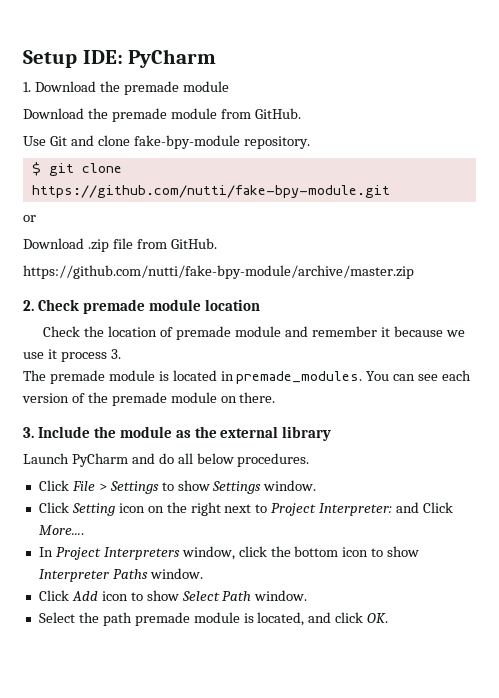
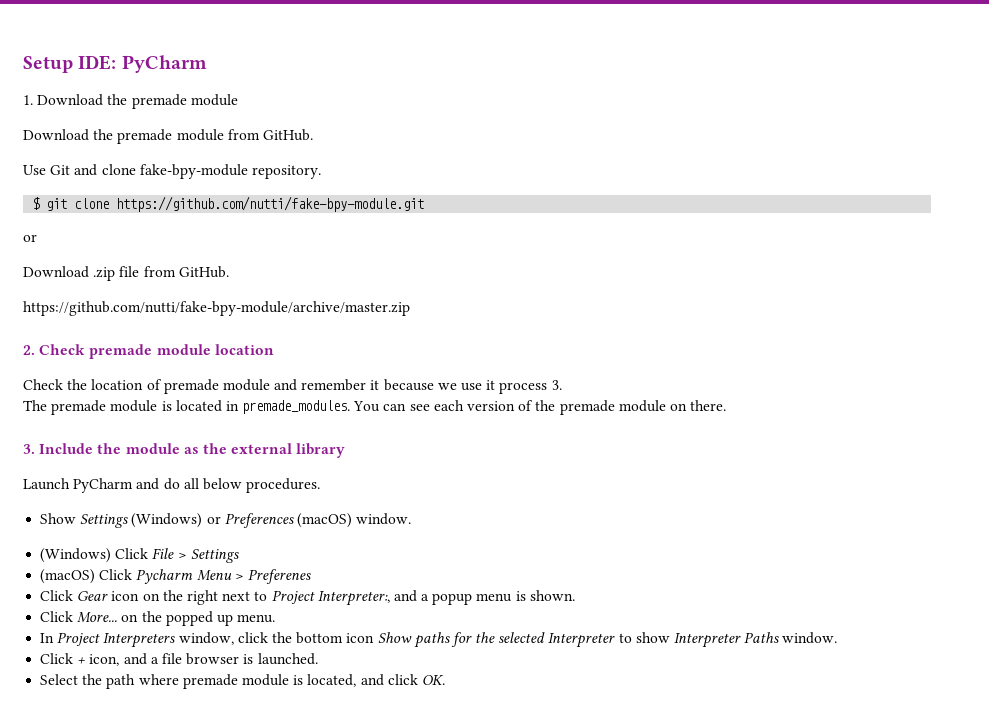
- Click File > Settings to show Settings window.
- Click Setting icon on the right next to Project Interpreter: and Click More....
+ Show Settings (Windows) or Preferences (macOS) window.
+ (Windows) Click File > Settings
+ (macOS) Click Pycharm Menu > Preferenes
+ Click Gear icon on the right next to Project Interpreter:, and a popup menu is shown.
+ Click More... on the popped up menu.
- In Project Interpreters window, click the bottom icon to show Interpreter Paths window.
+ In Project Interpreters window, click the bottom icon Show paths for the selected Interpreter to show Interpreter Paths window.
- Click Add icon to show Select Path window.
+ Click + icon, and a file browser is launched.
- Select the path premade module is located, and click OK.
+ Select the path where premade module is located, and click OK.

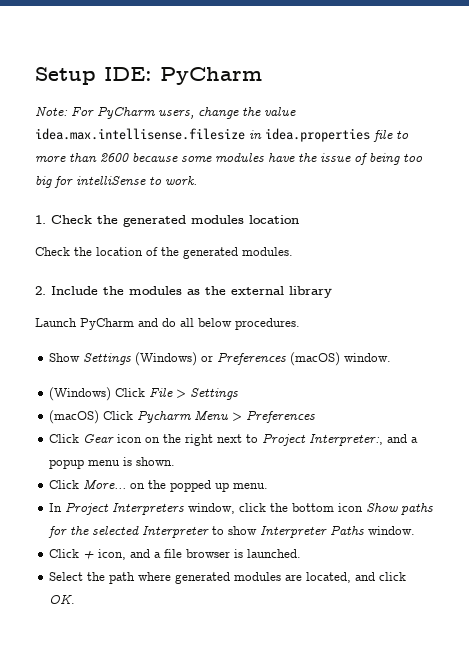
- 1. Download the premade module
- Download the premade module from GitHub.
- Use Git and clone fake-bpy-module repository.
- $ git clone https://github.com/nutti/fake-bpy-module.git
- or
- Download .zip file from GitHub.
- https://github.com/nutti/fake-bpy-module/archive/master.zip
- 2. Check premade module location
+ Note: For PyCharm users, change the value idea.max.intellisense.filesize in idea.properties file to more than 2600 because some modules have the issue of being too big for intelliSense to work.
+ 1. Check the generated modules location
- Check the location of premade module and remember it because we use it process 3.
- The premade module is located in premade_modules. You can see each version of the premade module on there.
- 3. Include the module as the external library
+ Check the location of the generated modules.
+ 2. Include the modules as the external library
- (macOS) Click Pycharm Menu > Preferenes
+ (macOS) Click Pycharm Menu > Preferences
- Select the path where premade module is located, and click OK.
+ Select the path where generated modules are located, and click OK.

